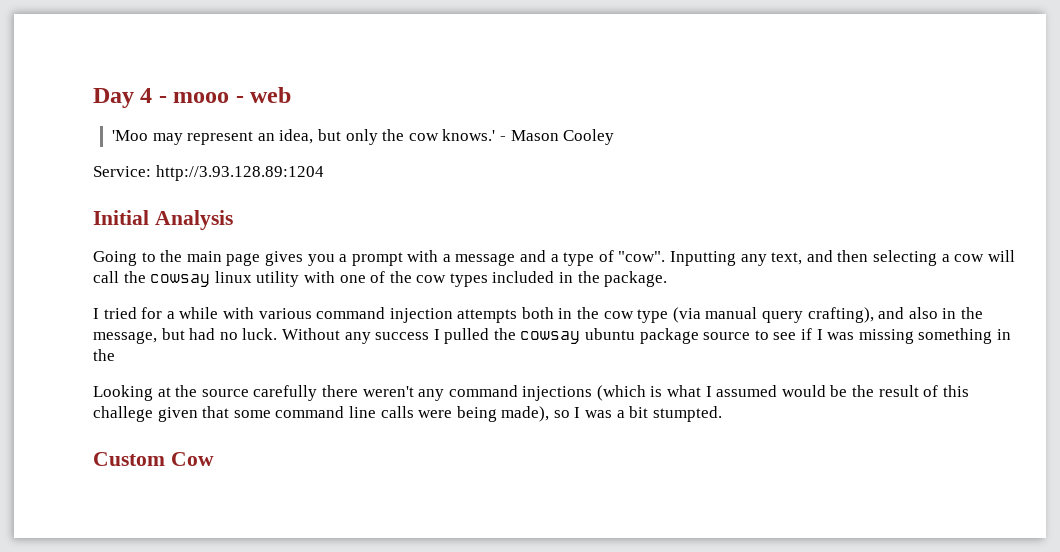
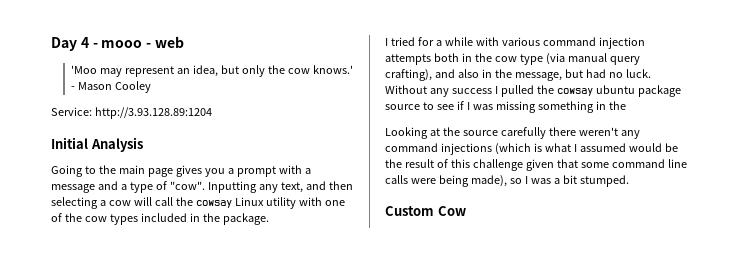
- Inputting any text, and then selecting a cow will call the cowsay linux utility with one of the cow types included in the package.
+ Inputting any text, and then selecting a cow will call the cowsay Linux utility with one of the cow types included in the package.
- Looking at the source carefully there weren't any command injections (which is what I assumed would be the result of this challege given that some command line calls were being made), so I was a bit stumpted.
+ Looking at the source carefully there weren't any command injections (which is what I assumed would be the result of this challenge given that some command line calls were being made), so I was a bit stumped.

